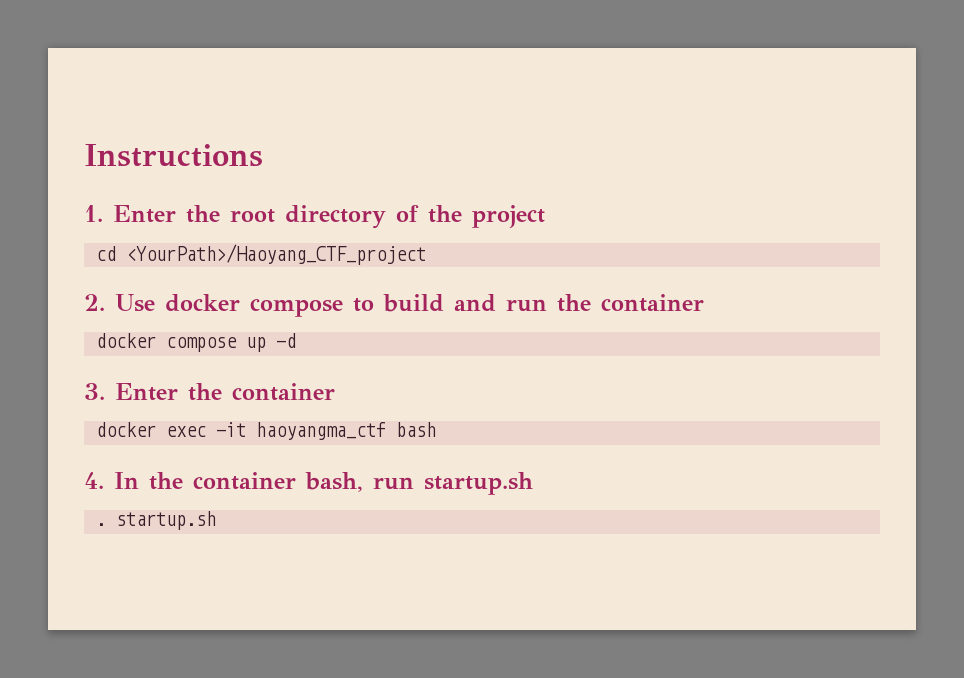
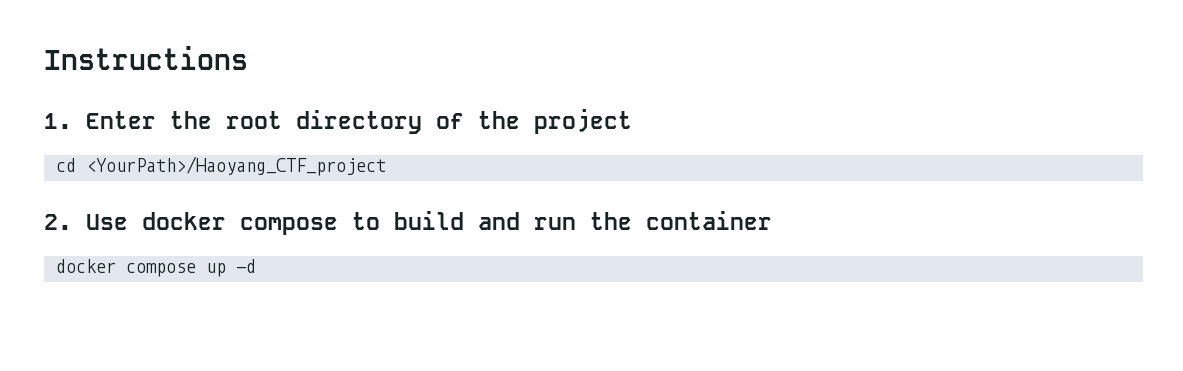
- 3. Enter the container
- docker exec -it haoyangma_ctf bash
- 4. In the container bash, run startup.sh
- . startup.sh

